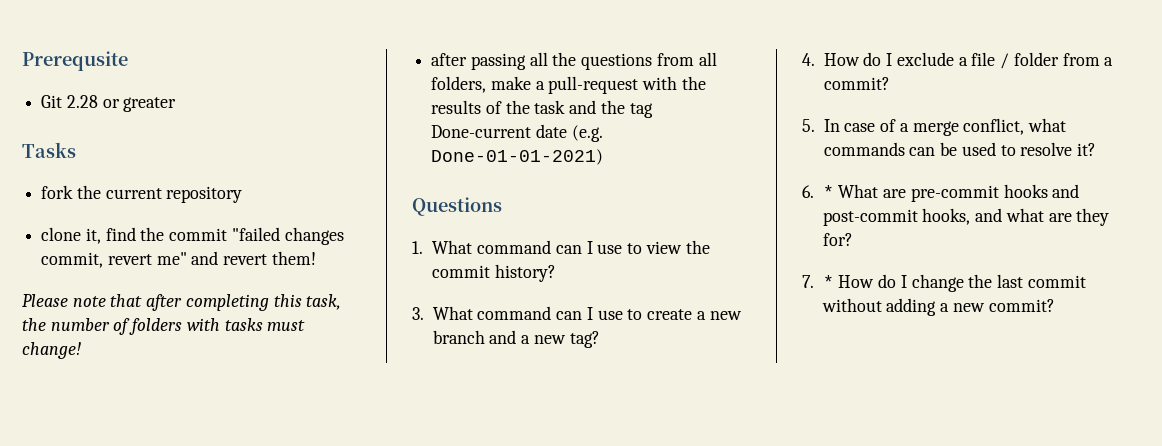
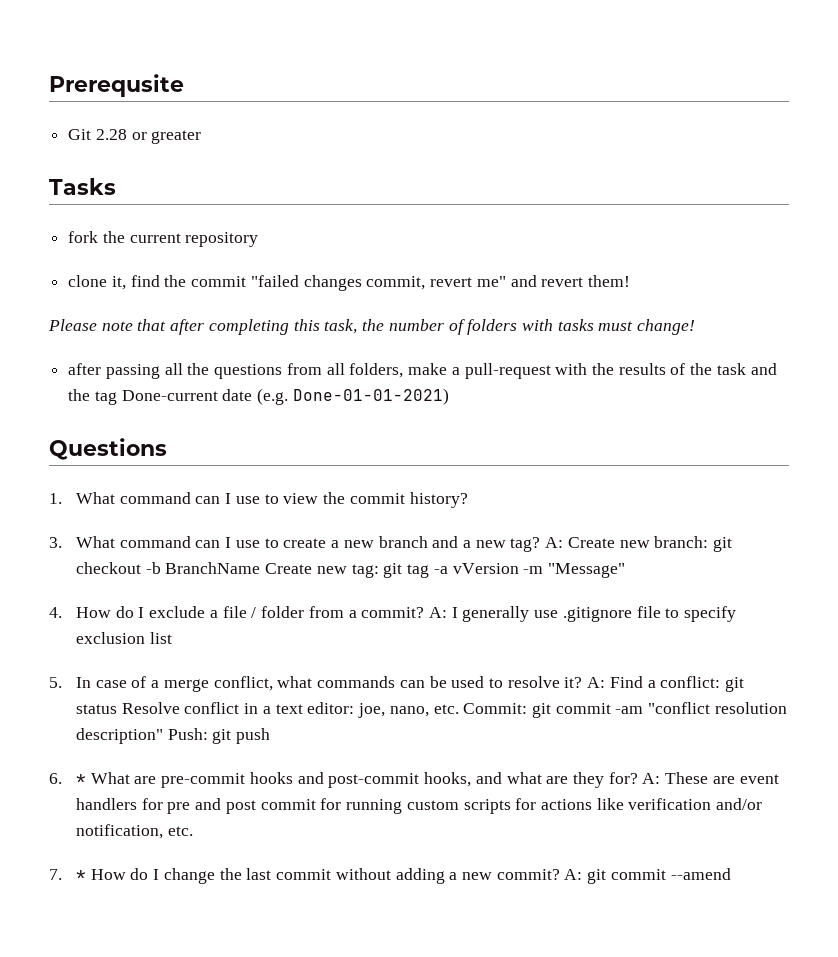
+ A: Create new branch: git checkout -b BranchName Create new tag: git tag -a vVersion -m "Message"
+ A: I generally use .gitignore file to specify exclusion list
+ A: Find a conflict: git status Resolve conflict in a text editor: joe, nano, etc. Commit: git commit -am "conflict resolution description" Push: git push
+ A: These are event handlers for pre and post commit for running custom scripts for actions like verification and/or notification, etc.
+ A: git commit --amend

